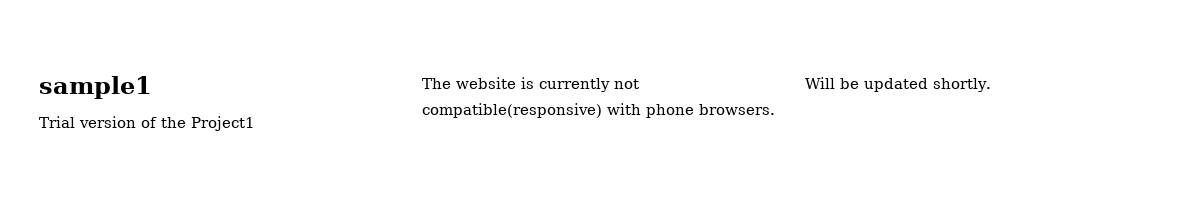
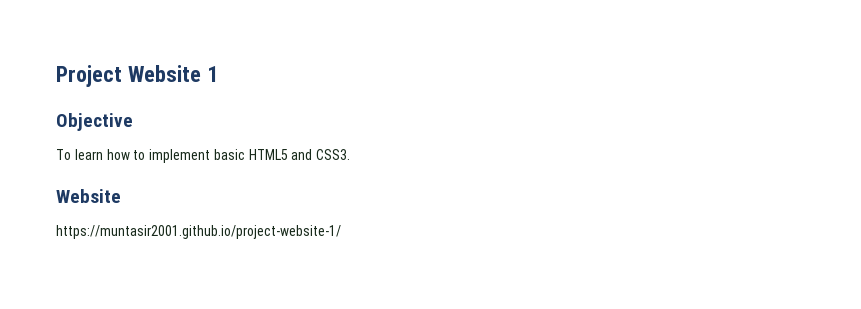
- sample1
- Trial version of the Project1
- The website is currently not compatible(responsive) with phone browsers. Will be updated shortly.
+ Project Website 1
+ Objective
+ To learn how to implement basic HTML5 and CSS3.
+ Website
+ https://muntasir2001.github.io/project-website-1/

